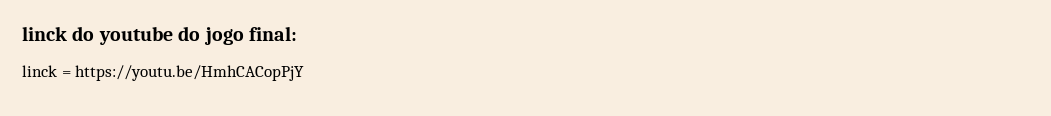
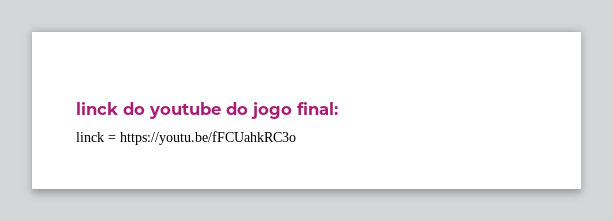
- linck = https://youtu.be/HmhCACopPjY
+ linck = https://youtu.be/fFCUahkRC3o

